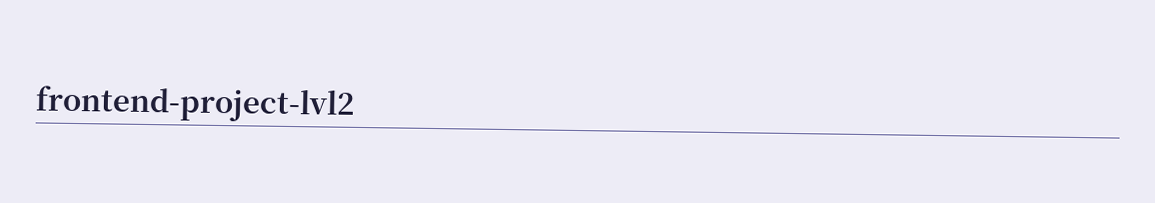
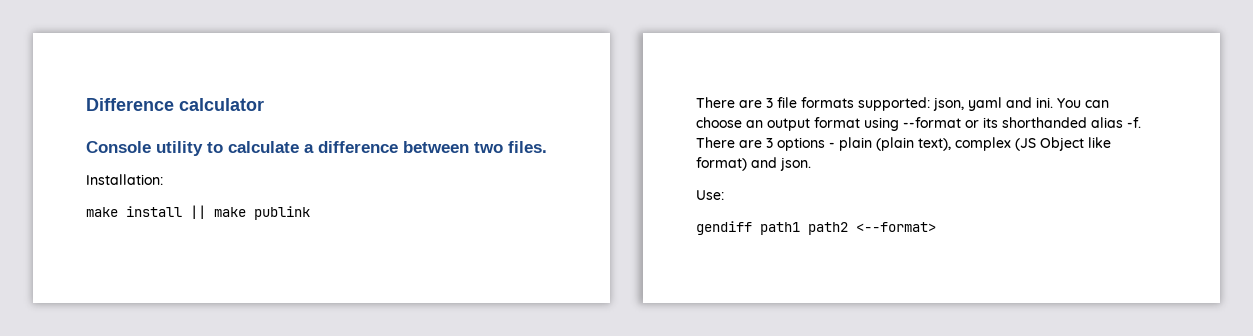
- frontend-project-lvl2
+ Difference calculator
+ Console utility to calculate a difference between two files.
+ Installation:
+ make install || make publink
+ There are 3 file formats supported: json, yaml and ini. You can choose an output format using --format or its shorthanded alias -f. There are 3 options - plain (plain text), complex (JS Object like format) and json.
+ Use:
+ gendiff path1 path2 <--format>

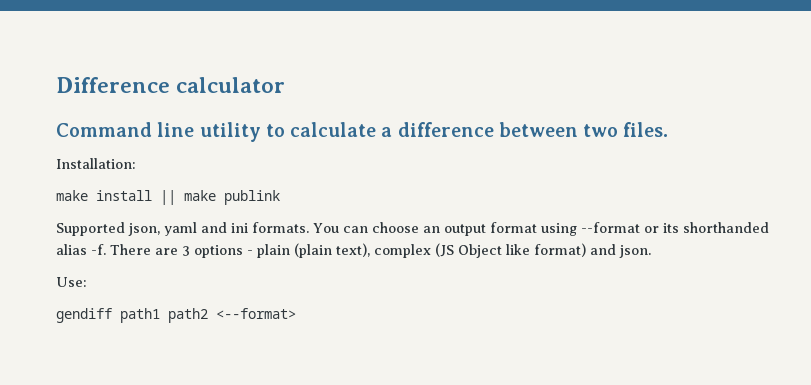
- Console utility to calculate a difference between two files.
+ Command line utility to calculate a difference between two files.
- There are 3 file formats supported: json, yaml and ini.
+ Supported json, yaml and ini formats.

